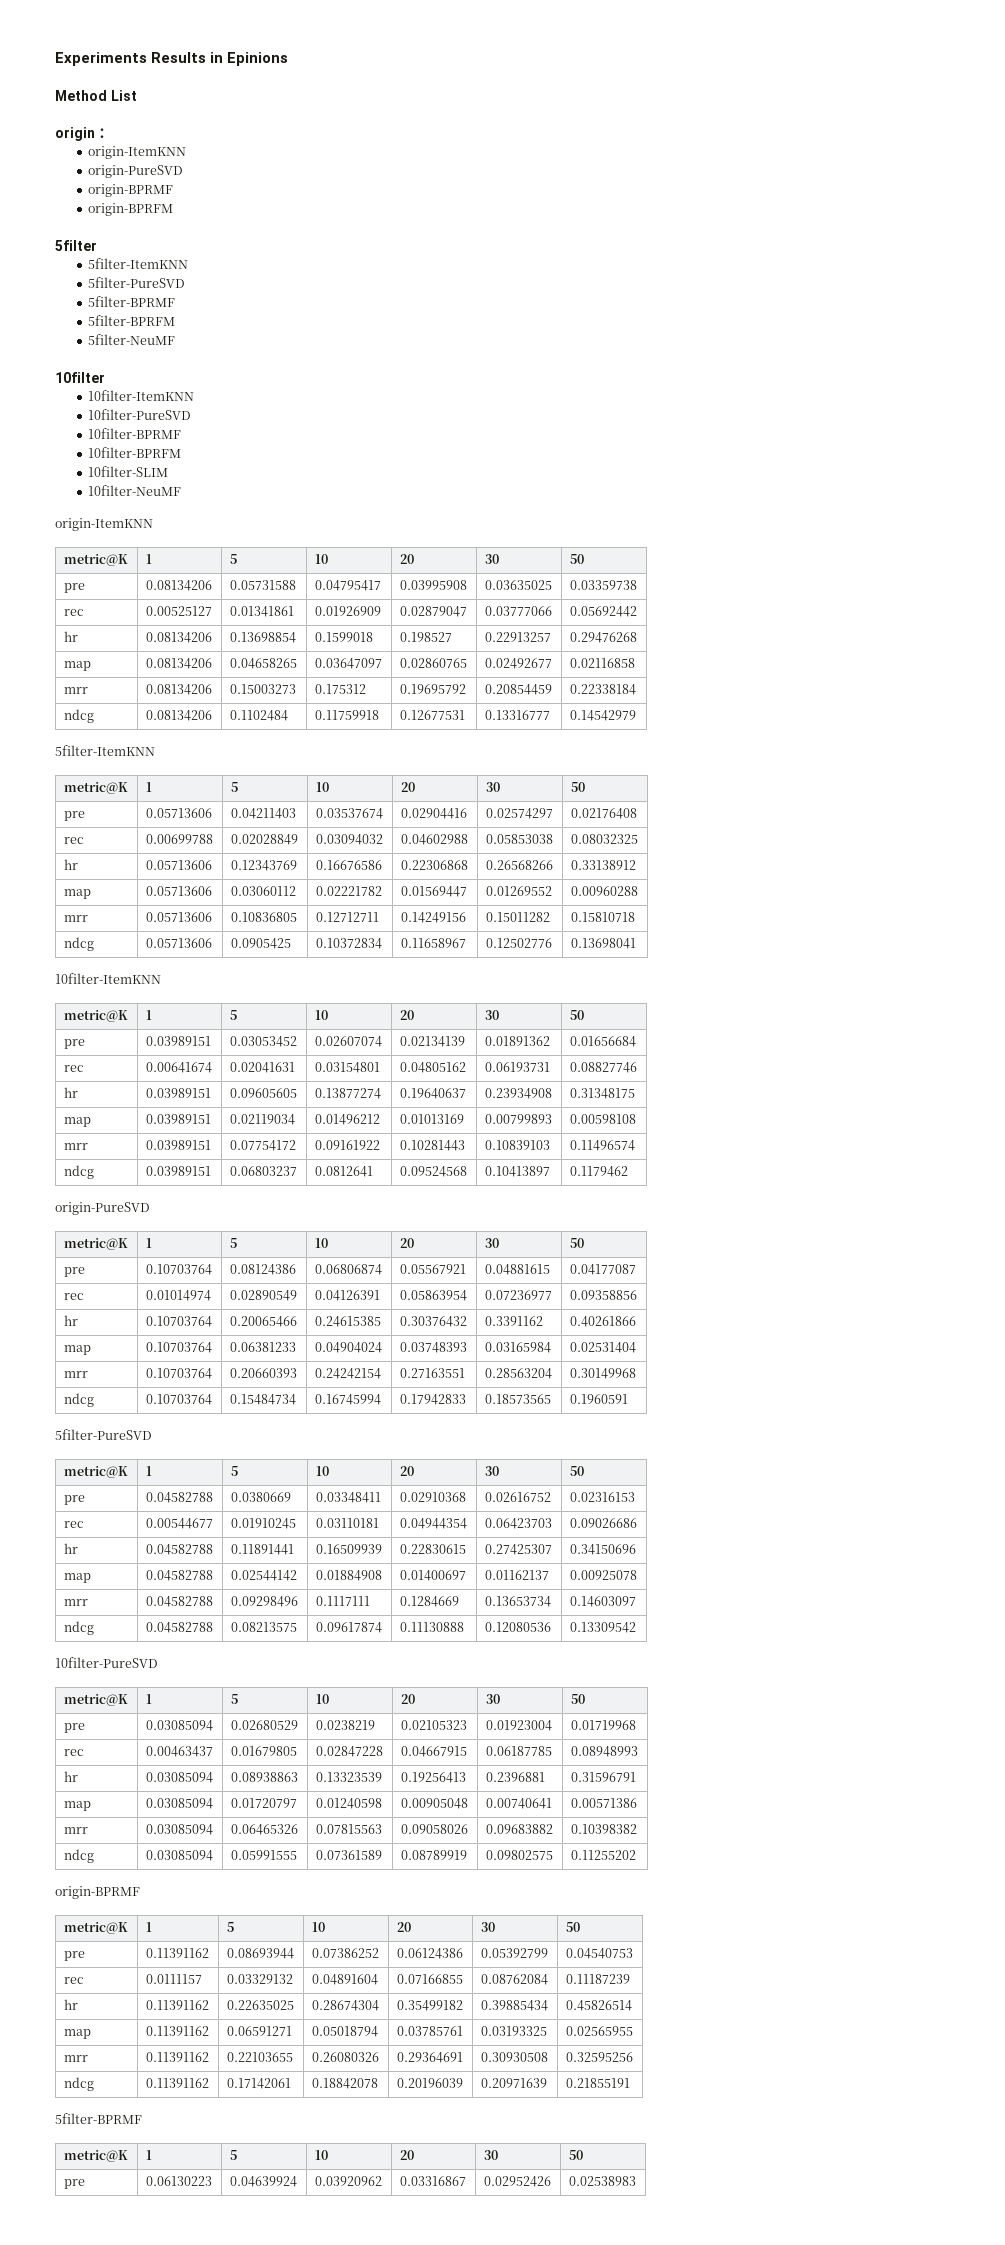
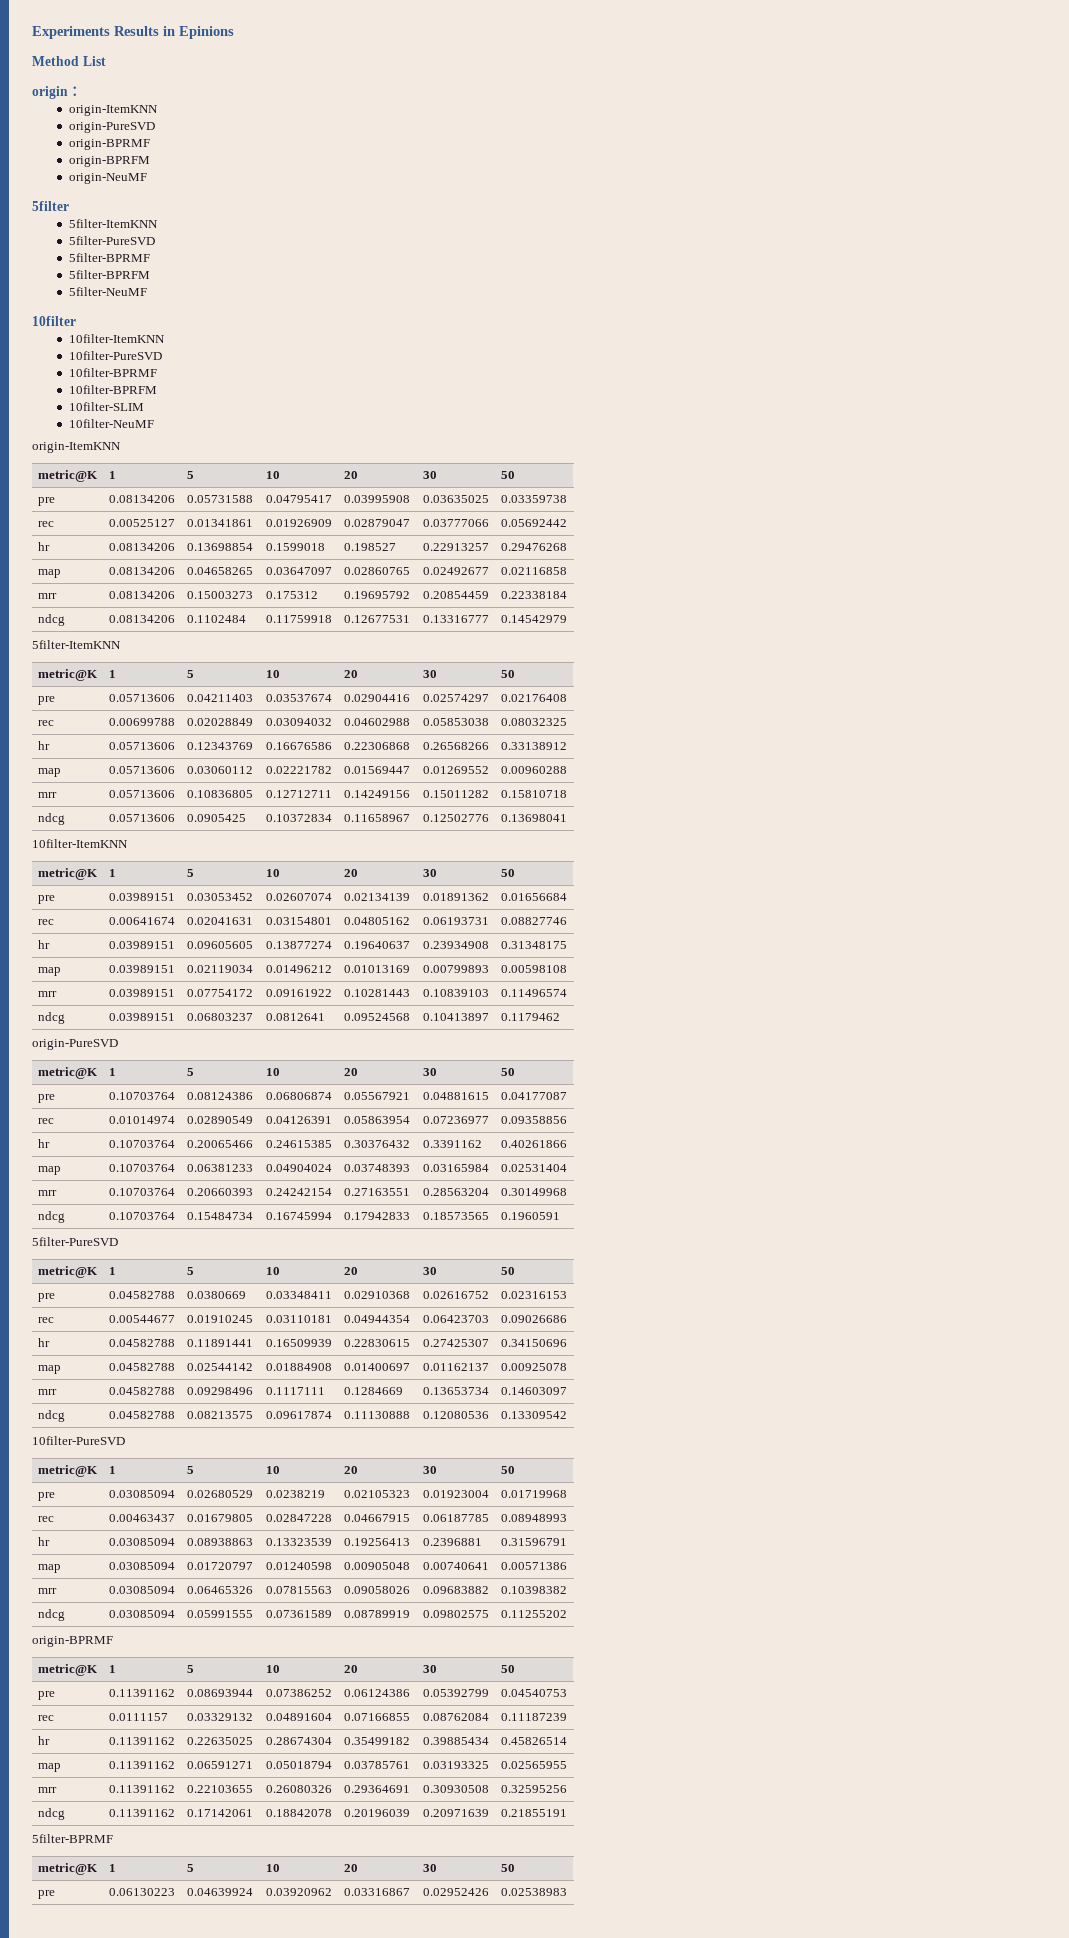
+ origin-NeuMF

